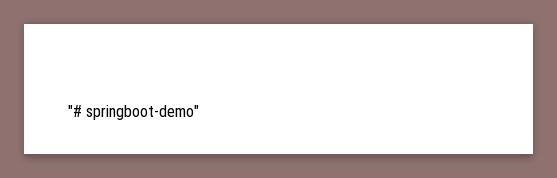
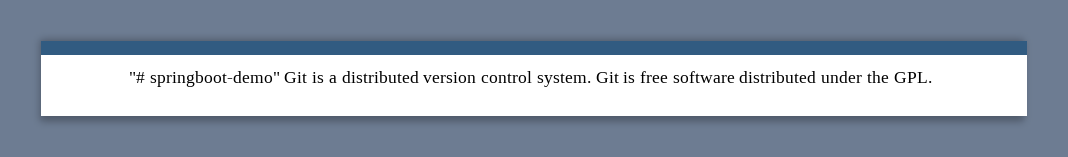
- "# springboot-demo"
+ "# springboot-demo" Git is a distributed version control system. Git is free software distributed under the GPL.

